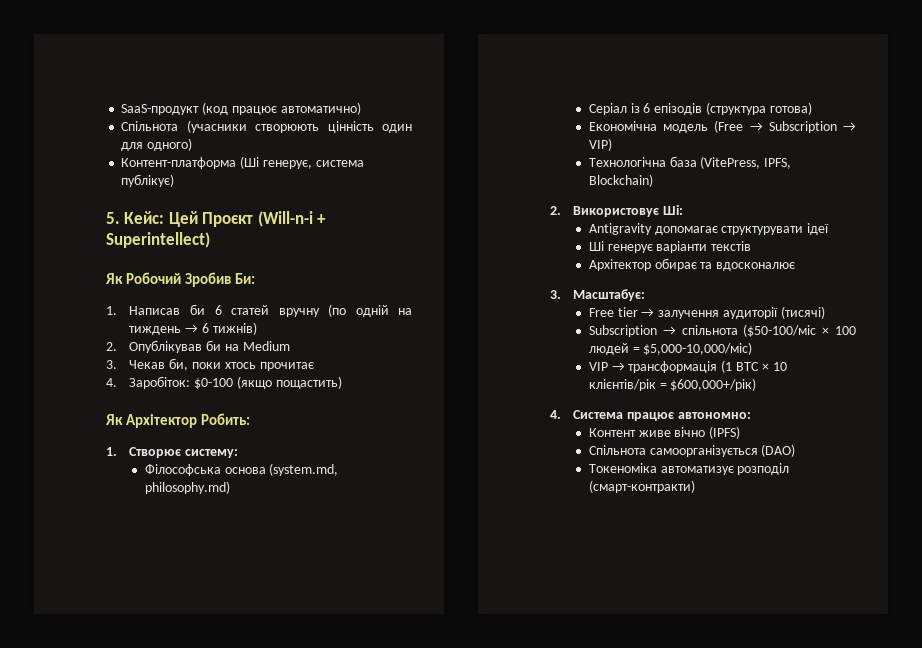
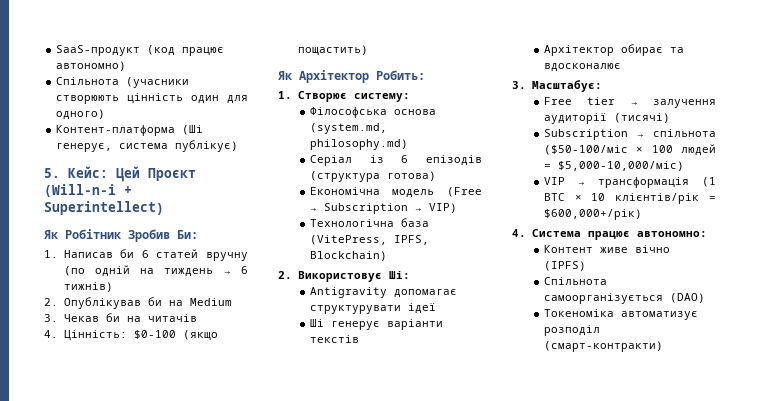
- SaaS-продукт (код працює автоматично)
+ SaaS-продукт (код працює автономно)
- Як Робочий Зробив Би:
+ Як Робітник Зробив Би:
- 3. Чекав би, поки хтось прочитає
- 4. Заробіток: $0-100 (якщо пощастить)
+ 3. Чекав би на читачів
+ 4. Цінність: $0-100 (якщо пощастить)

